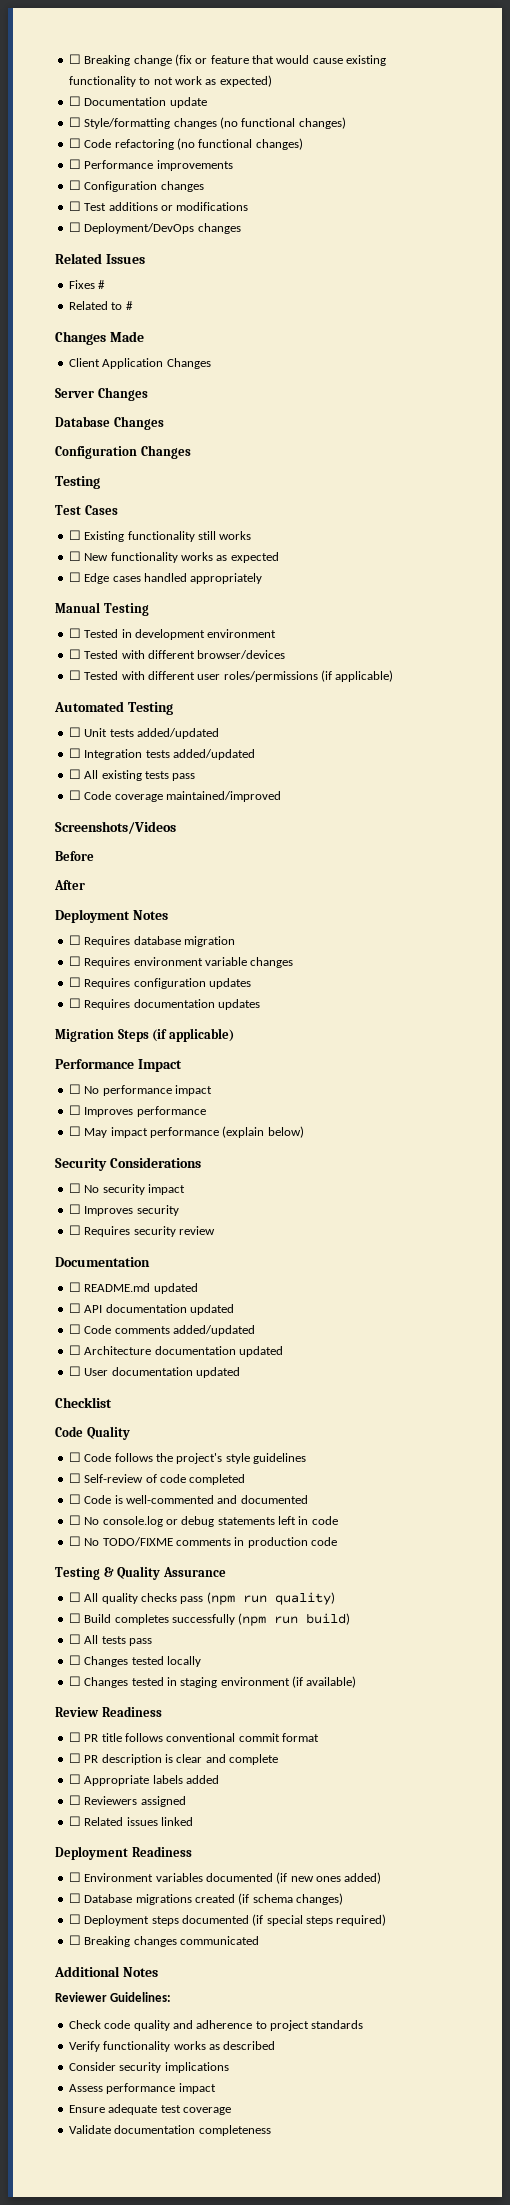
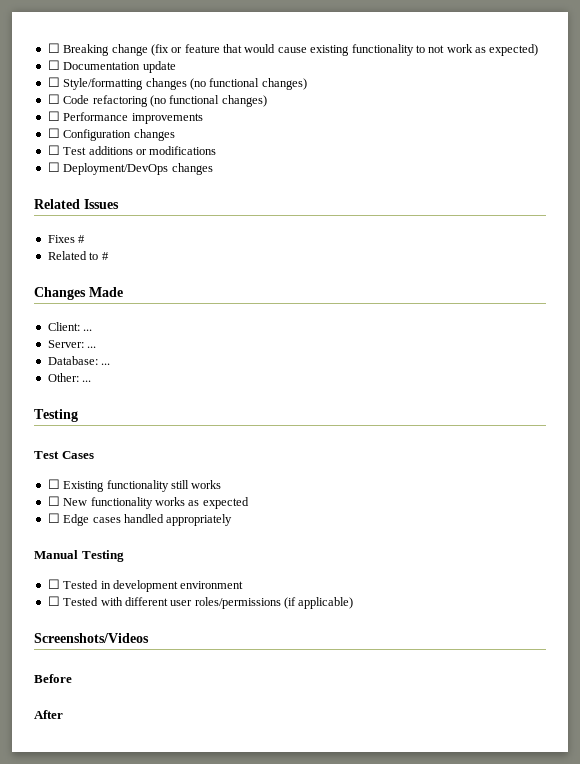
- Client Application Changes
- Server Changes
- Database Changes
- Configuration Changes
+ Client: ...
+ Server: ...
+ Database: ...
+ Other: ...
- ☐ Tested with different browser/devices
- Automated Testing
- ☐ Unit tests added/updated
- ☐ Integration tests added/updated
- ☐ All existing tests pass
- ☐ Code coverage maintained/improved
  Screenshots/Videos
  Before
  After
- Deployment Notes
- ☐ Requires database migration
- ☐ Requires environment variable changes
- ☐ Requires configuration updates
- ☐ Requires documentation updates
- Migration Steps (if applicable)
- Performance Impact
- ☐ No performance impact
- ☐ Improves performance
- ☐ May impact performance (explain below)
- Security Considerations
- ☐ No security impact
- ☐ Improves security
- ☐ Requires security review
- Documentation
- ☐ README.md updated
- ☐ API documentation updated
- ☐ Code comments added/updated
- ☐ Architecture documentation updated
- ☐ User documentation updated
- Checklist
- Code Quality
- ☐ Code follows the project's style guidelines
- ☐ Self-review of code completed
- ☐ Code is well-commented and documented
- ☐ No console.log or debug statements left in code
- ☐ No TODO/FIXME comments in production code
- Testing & Quality Assurance
- ☐ All quality checks pass (npm run quality)
- ☐ Build completes successfully (npm run build)
- ☐ All tests pass
- ☐ Changes tested locally
- ☐ Changes tested in staging environment (if available)
- Review Readiness
- ☐ PR title follows conventional commit format
- ☐ PR description is clear and complete
- ☐ Appropriate labels added
- ☐ Reviewers assigned
- ☐ Related issues linked
- Deployment Readiness
- ☐ Environment variables documented (if new ones added)
- ☐ Database migrations created (if schema changes)
- ☐ Deployment steps documented (if special steps required)
- ☐ Breaking changes communicated
- Additional Notes
- Reviewer Guidelines:
- Check code quality and adherence to project standards
- Verify functionality works as described
- Consider security implications
- Assess performance impact
- Ensure adequate test coverage
- Validate documentation completeness

